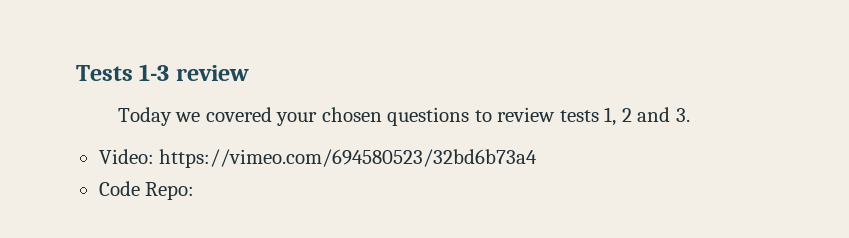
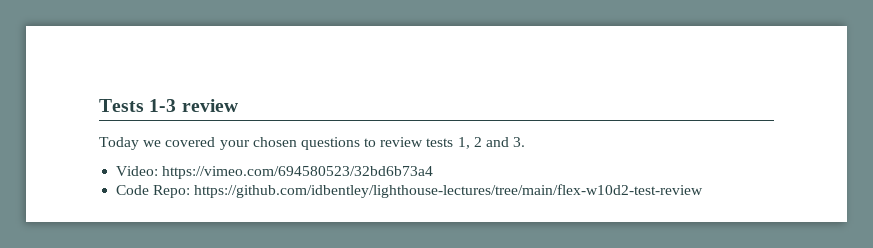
- Code Repo:
+ Code Repo: https://github.com/idbentley/lighthouse-lectures/tree/main/flex-w10d2-test-review

